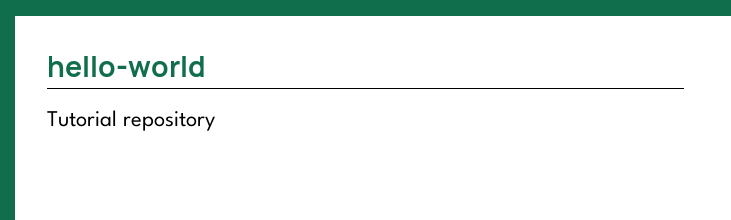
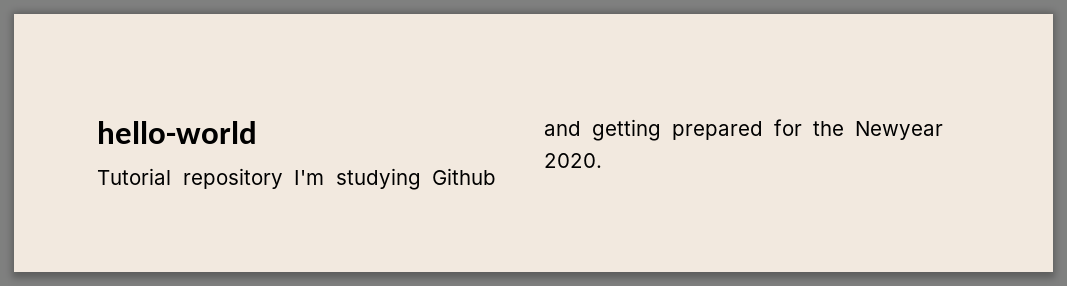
- Tutorial repository
+ Tutorial repository I'm studying Github and getting prepared for the Newyear 2020.

